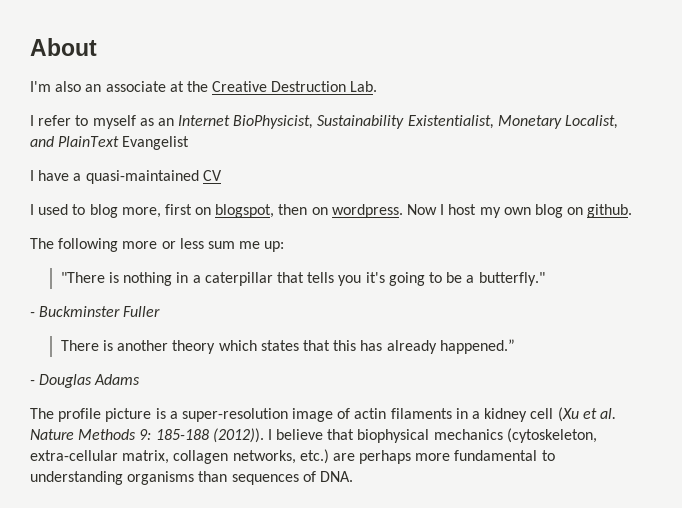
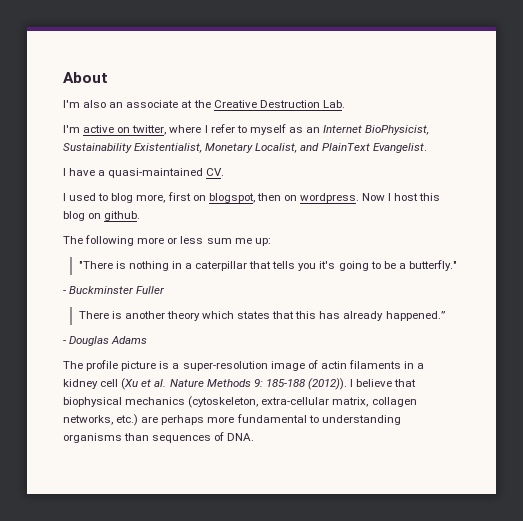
- I refer to myself as an Internet BioPhysicist, Sustainability Existentialist, Monetary Localist, and PlainText Evangelist
+ I'm active on twitter, where I refer to myself as an Internet BioPhysicist, Sustainability Existentialist, Monetary Localist, and PlainText Evangelist.
- I have a quasi-maintained CV
+ I have a quasi-maintained CV.
- Now I host my own blog on github.
+ Now I host this blog on github.

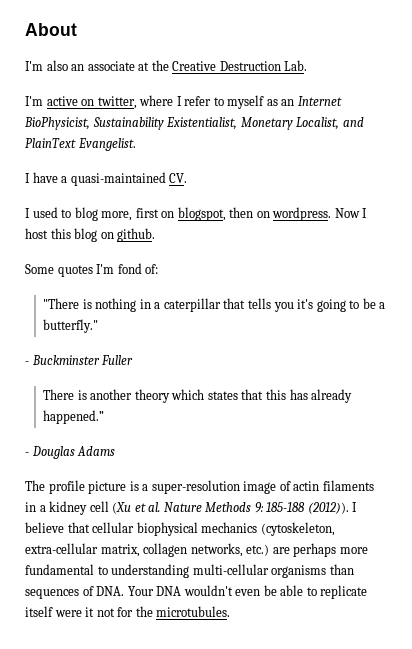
- The following more or less sum me up:
+ Some quotes I'm fond of:
- I believe that biophysical mechanics (cytoskeleton, extra-cellular matrix, collagen networks, etc.) are perhaps more fundamental to understanding organisms than sequences of DNA.
+ I believe that cellular biophysical mechanics (cytoskeleton, extra-cellular matrix, collagen networks, etc.) are perhaps more fundamental to understanding multi-cellular organisms than sequences of DNA. Your DNA wouldn't even be able to replicate itself were it not for the microtubules.

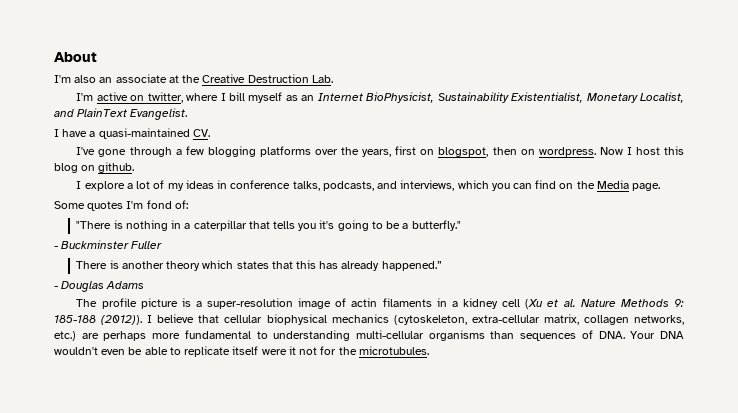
- I'm active on twitter, where I refer to myself as an Internet BioPhysicist, Sustainability Existentialist, Monetary Localist, and PlainText Evangelist.
+ I'm active on twitter, where I bill myself as an Internet BioPhysicist, Sustainability Existentialist, Monetary Localist, and PlainText Evangelist.
- I used to blog more, first on blogspot, then on wordpress.
+ I've gone through a few blogging platforms over the years, first on blogspot, then on wordpress.
+ I explore a lot of my ideas in conference talks, podcasts, and interviews, which you can find on the Media page.

